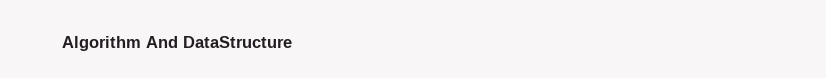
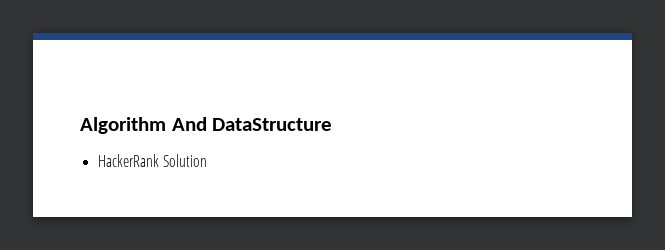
+ HackerRank Solution

